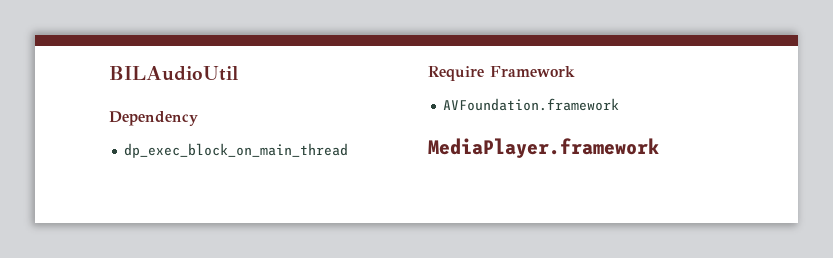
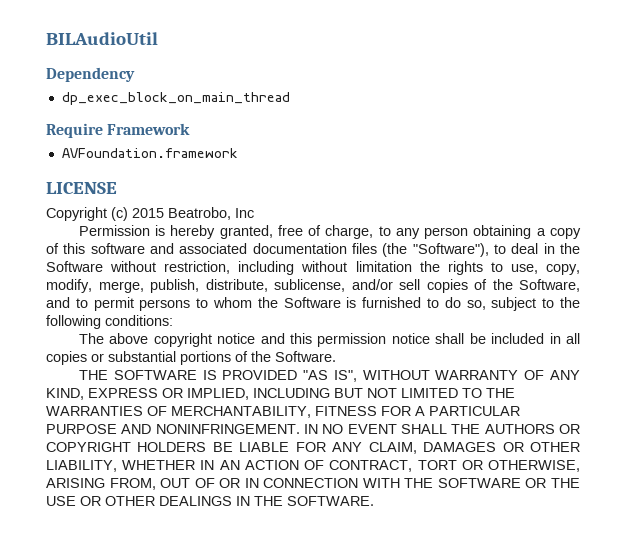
- MediaPlayer.framework
+ LICENSE
+ Copyright (c) 2015 Beatrobo, Inc
+ Permission is hereby granted, free of charge, to any person obtaining a copy of this software and associated documentation files (the "Software"), to deal in the Software without restriction, including without limitation the rights to use, copy, modify, merge, publish, distribute, sublicense, and/or sell copies of the Software, and to permit persons to whom the Software is furnished to do so, subject to the following conditions:
+ The above copyright notice and this permission notice shall be included in all copies or substantial portions of the Software.
+ THE SOFTWARE IS PROVIDED "AS IS", WITHOUT WARRANTY OF ANY KIND, EXPRESS OR IMPLIED, INCLUDING BUT NOT LIMITED TO THE WARRANTIES OF MERCHANTABILITY, FITNESS FOR A PARTICULAR PURPOSE AND NONINFRINGEMENT. IN NO EVENT SHALL THE AUTHORS OR COPYRIGHT HOLDERS BE LIABLE FOR ANY CLAIM, DAMAGES OR OTHER LIABILITY, WHETHER IN AN ACTION OF CONTRACT, TORT OR OTHERWISE, ARISING FROM, OUT OF OR IN CONNECTION WITH THE SOFTWARE OR THE USE OR OTHER DEALINGS IN THE SOFTWARE.

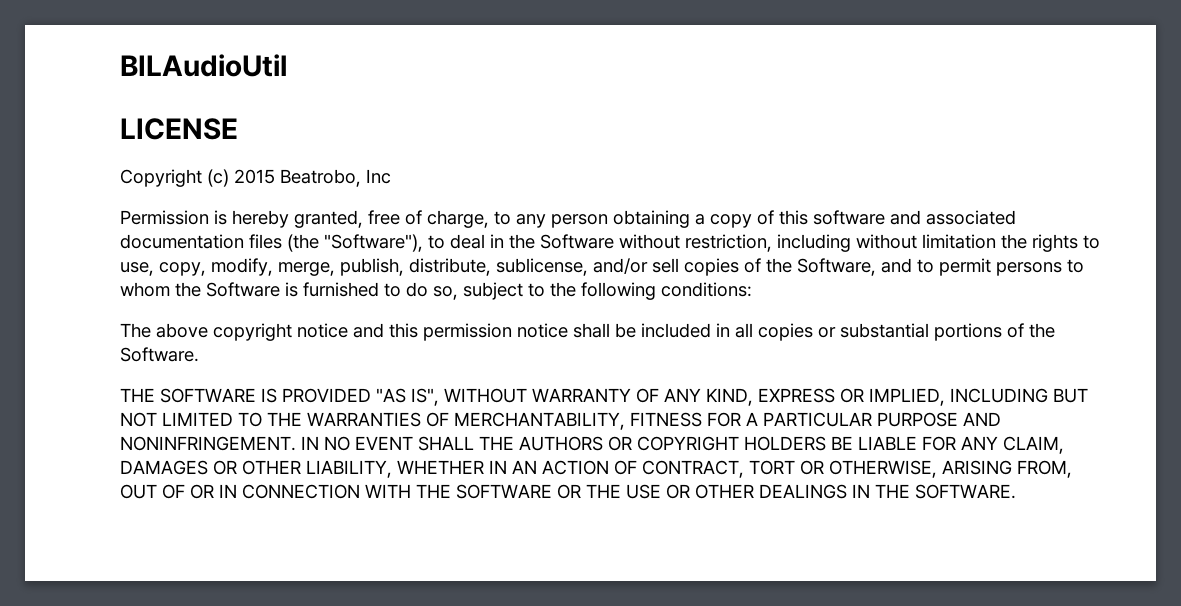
- Dependency
- dp_exec_block_on_main_thread
- Require Framework
- AVFoundation.framework

